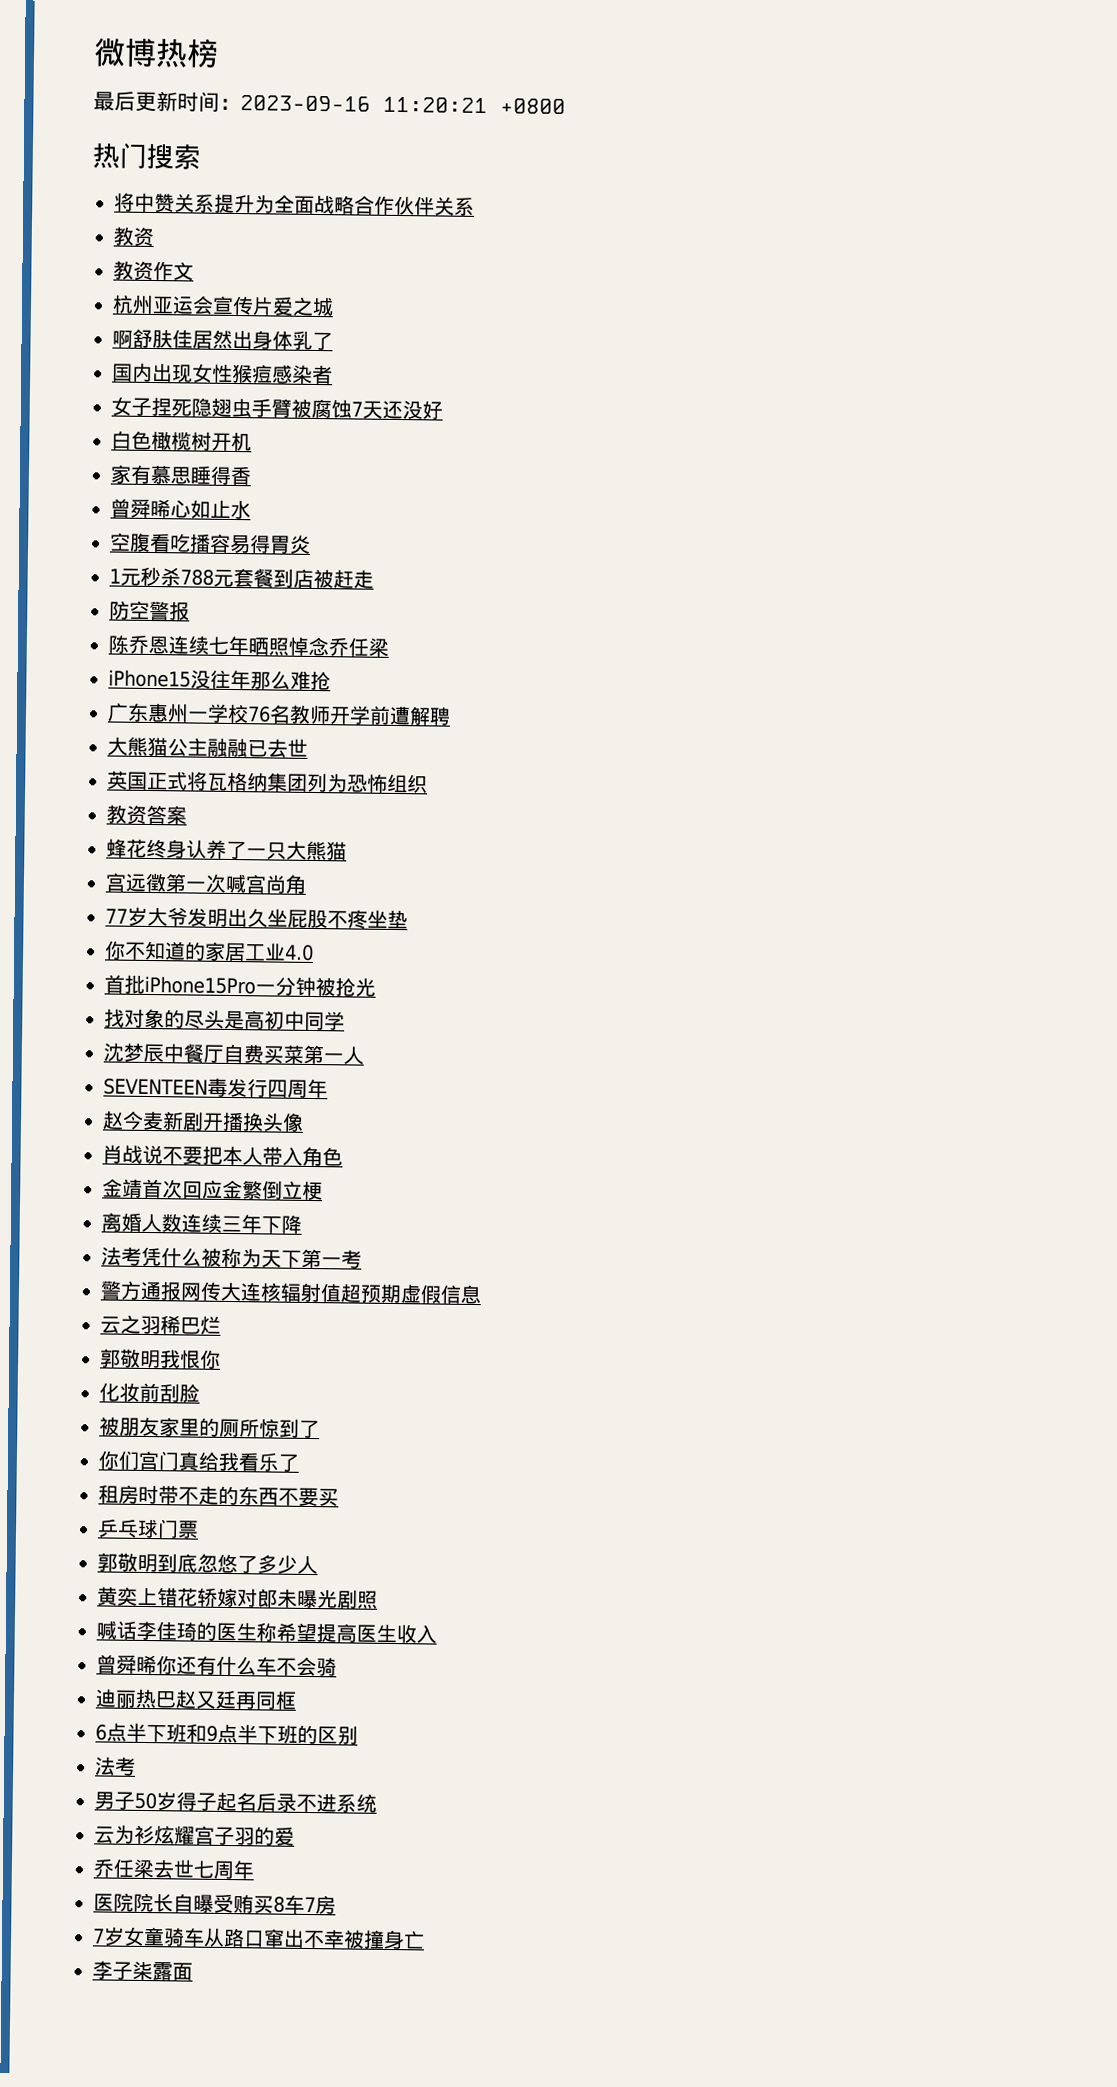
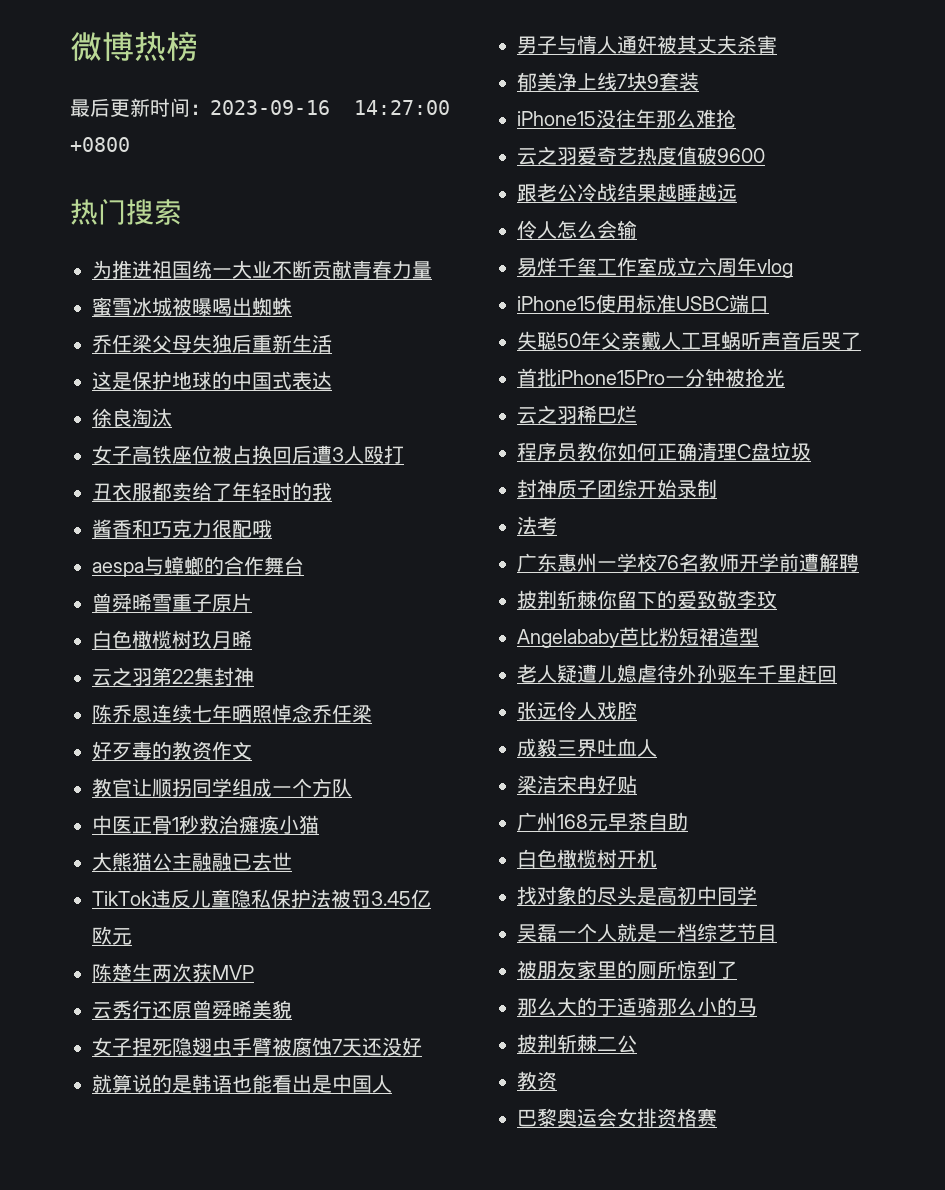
- 最后更新时间：2023-09-16 11:20:21 +0800
+ 最后更新时间：2023-09-16 14:27:00 +0800
- 将中赞关系提升为全面战略合作伙伴关系
- 教资
- 教资作文
- 杭州亚运会宣传片爱之城
- 啊舒肤佳居然出身体乳了
- 国内出现女性猴痘感染者
+ 为推进祖国统一大业不断贡献青春力量
+ 蜜雪冰城被曝喝出蜘蛛
+ 乔任梁父母失独后重新生活
+ 这是保护地球的中国式表达
+ 徐良淘汰
+ 女子高铁座位被占换回后遭3人殴打
+ 丑衣服都卖给了年轻时的我
+ 酱香和巧克力很配哦
+ aespa与蟑螂的合作舞台
+ 曾舜晞雪重子原片
+ 白色橄榄树玖月晞
+ 云之羽第22集封神
+ 陈乔恩连续七年晒照悼念乔任梁
+ 好歹毒的教资作文
+ 教官让顺拐同学组成一个方队
+ 中医正骨1秒救治瘫痪小猫
+ 大熊猫公主融融已去世
+ TikTok违反儿童隐私保护法被罚3.45亿欧元
+ 陈楚生两次获MVP
+ 云秀行还原曾舜晞美貌
- 白色橄榄树开机
- 家有慕思睡得香
- 曾舜晞心如止水
- 空腹看吃播容易得胃炎
- 1元秒杀788元套餐到店被赶走
- 防空警报
- 陈乔恩连续七年晒照悼念乔任梁
+ 就算说的是韩语也能看出是中国人
+ 男子与情人通奸被其丈夫杀害
+ 郁美净上线7块9套装
+ 云之羽爱奇艺热度值破9600
+ 跟老公冷战结果越睡越远
+ 伶人怎么会输
+ 易烊千玺工作室成立六周年vlog
+ iPhone15使用标准USBC端口
+ 失聪50年父亲戴人工耳蜗听声音后哭了
+ 首批iPhone15Pro一分钟被抢光
+ 云之羽稀巴烂
+ 程序员教你如何正确清理C盘垃圾
+ 封神质子团综开始录制
+ 法考
- 大熊猫公主融融已去世
- 英国正式将瓦格纳集团列为恐怖组织
- 教资答案
- 蜂花终身认养了一只大熊猫
- 宫远徵第一次喊宫尚角
- 77岁大爷发明出久坐屁股不疼坐垫
- 你不知道的家居工业4.0
- 首批iPhone15Pro一分钟被抢光
+ 披荆斩棘你留下的爱致敬李玟
+ Angelababy芭比粉短裙造型
+ 老人疑遭儿媳虐待外孙驱车千里赶回
+ 张远伶人戏腔
+ 成毅三界吐血人
+ 梁洁宋冉好贴
+ 广州168元早茶自助
+ 白色橄榄树开机
- 沈梦辰中餐厅自费买菜第一人
- SEVENTEEN毒发行四周年
- 赵今麦新剧开播换头像
- 肖战说不要把本人带入角色
- 金靖首次回应金繁倒立梗
- 离婚人数连续三年下降
- 法考凭什么被称为天下第一考
- 警方通报网传大连核辐射值超预期虚假信息
- 云之羽稀巴烂
- 郭敬明我恨你
- 化妆前刮脸
+ 吴磊一个人就是一档综艺节目
- 你们宫门真给我看乐了
- 租房时带不走的东西不要买
- 乒乓球门票
- 郭敬明到底忽悠了多少人
- 黄奕上错花轿嫁对郎未曝光剧照
- 喊话李佳琦的医生称希望提高医生收入
- 曾舜晞你还有什么车不会骑
- 迪丽热巴赵又廷再同框
- 6点半下班和9点半下班的区别
- 法考
- 男子50岁得子起名后录不进系统
- 云为衫炫耀宫子羽的爱
- 乔任梁去世七周年
- 医院院长自曝受贿买8车7房
- 7岁女童骑车从路口窜出不幸被撞身亡
- 李子柒露面
+ 那么大的于适骑那么小的马
+ 披荆斩棘二公
+ 教资
+ 巴黎奥运会女排资格赛

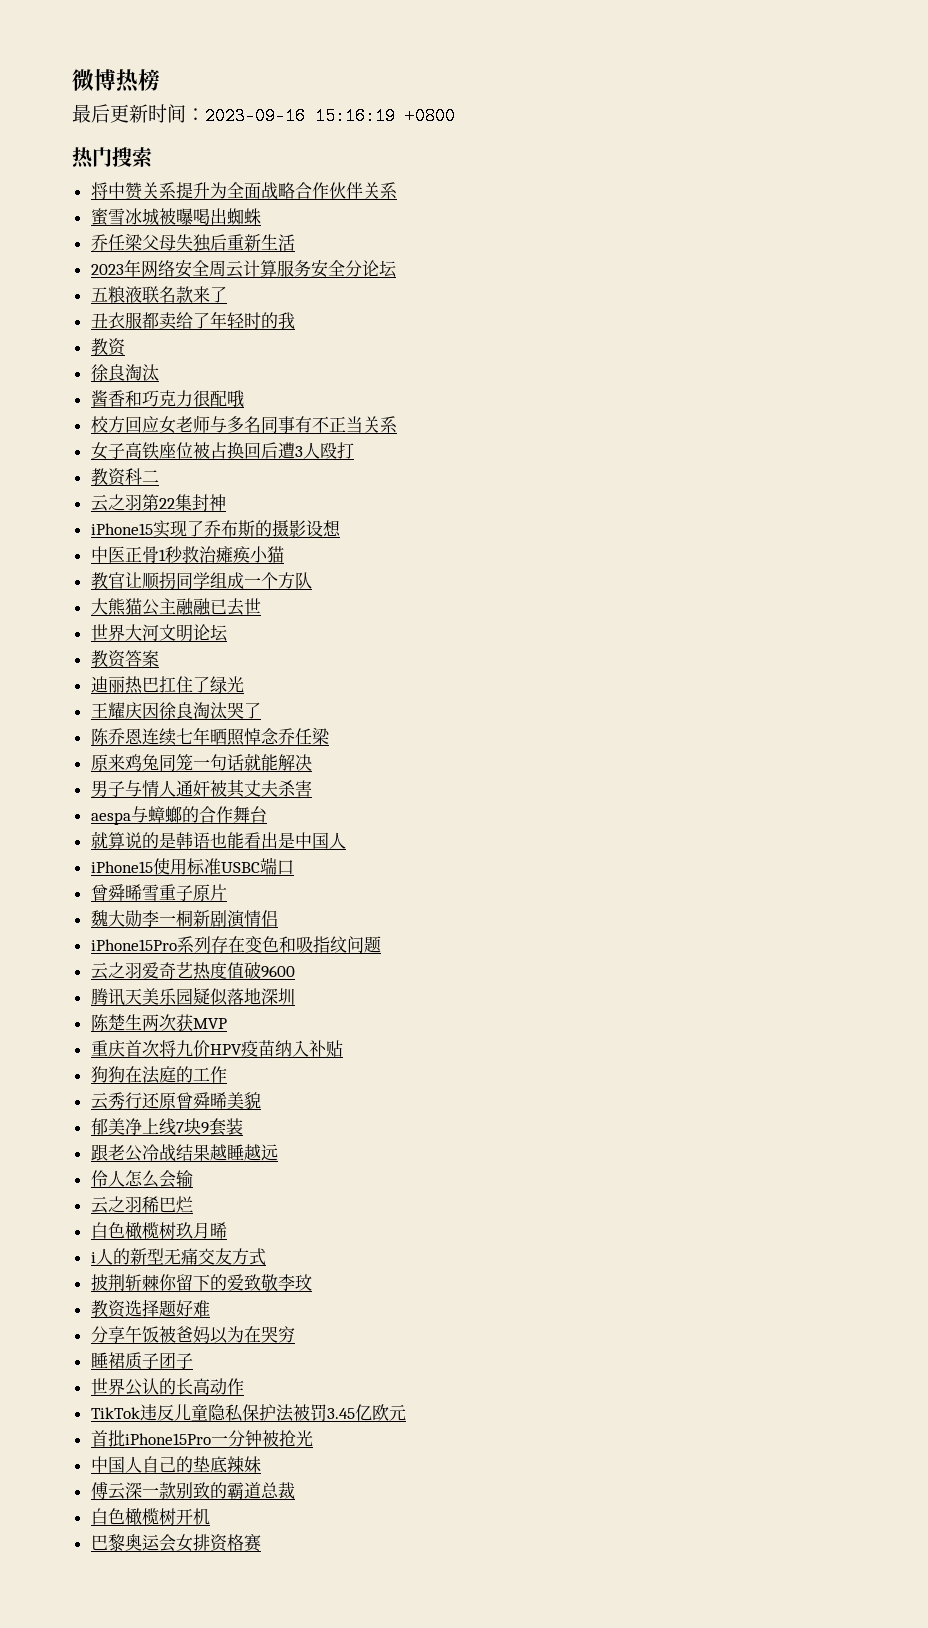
- 最后更新时间：2023-09-16 14:27:00 +0800
+ 最后更新时间：2023-09-16 15:16:19 +0800
- 为推进祖国统一大业不断贡献青春力量
+ 将中赞关系提升为全面战略合作伙伴关系
- 这是保护地球的中国式表达
+ 2023年网络安全周云计算服务安全分论坛
+ 五粮液联名款来了
+ 丑衣服都卖给了年轻时的我
+ 教资
  徐良淘汰
+ 酱香和巧克力很配哦
+ 校方回应女老师与多名同事有不正当关系
- 丑衣服都卖给了年轻时的我
- 酱香和巧克力很配哦
- aespa与蟑螂的合作舞台
- 曾舜晞雪重子原片
- 白色橄榄树玖月晞
+ 教资科二
+ iPhone15实现了乔布斯的摄影设想
+ 中医正骨1秒救治瘫痪小猫
+ 教官让顺拐同学组成一个方队
+ 大熊猫公主融融已去世
+ 世界大河文明论坛
+ 教资答案
+ 迪丽热巴扛住了绿光
+ 王耀庆因徐良淘汰哭了
- 好歹毒的教资作文
- 教官让顺拐同学组成一个方队
- 中医正骨1秒救治瘫痪小猫
- 大熊猫公主融融已去世
- TikTok违反儿童隐私保护法被罚3.45亿欧元
- 陈楚生两次获MVP
- 云秀行还原曾舜晞美貌
- 女子捏死隐翅虫手臂被腐蚀7天还没好
+ 原来鸡兔同笼一句话就能解决
+ 男子与情人通奸被其丈夫杀害
+ aespa与蟑螂的合作舞台
- 男子与情人通奸被其丈夫杀害
- 郁美净上线7块9套装
- iPhone15没往年那么难抢
+ iPhone15使用标准USBC端口
+ 曾舜晞雪重子原片
+ 魏大勋李一桐新剧演情侣
+ iPhone15Pro系列存在变色和吸指纹问题
+ 腾讯天美乐园疑似落地深圳
+ 陈楚生两次获MVP
+ 重庆首次将九价HPV疫苗纳入补贴
+ 狗狗在法庭的工作
+ 云秀行还原曾舜晞美貌
+ 郁美净上线7块9套装
- 易烊千玺工作室成立六周年vlog
- iPhone15使用标准USBC端口
- 失聪50年父亲戴人工耳蜗听声音后哭了
- 首批iPhone15Pro一分钟被抢光
  云之羽稀巴烂
- 程序员教你如何正确清理C盘垃圾
- 封神质子团综开始录制
- 法考
- 广东惠州一学校76名教师开学前遭解聘
+ 白色橄榄树玖月晞
+ i人的新型无痛交友方式
- Angelababy芭比粉短裙造型
- 老人疑遭儿媳虐待外孙驱车千里赶回
- 张远伶人戏腔
- 成毅三界吐血人
- 梁洁宋冉好贴
- 广州168元早茶自助
+ 教资选择题好难
+ 分享午饭被爸妈以为在哭穷
+ 睡裙质子团子
+ 世界公认的长高动作
+ TikTok违反儿童隐私保护法被罚3.45亿欧元
+ 首批iPhone15Pro一分钟被抢光
+ 中国人自己的垫底辣妹
+ 傅云深一款别致的霸道总裁
  白色橄榄树开机
- 找对象的尽头是高初中同学
- 吴磊一个人就是一档综艺节目
- 被朋友家里的厕所惊到了
- 那么大的于适骑那么小的马
- 披荆斩棘二公
- 教资

